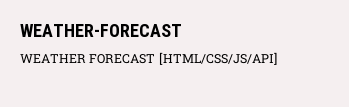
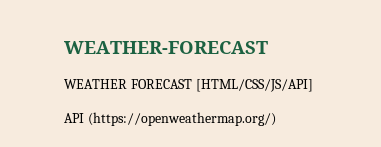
+ API (https://openweathermap.org/)

